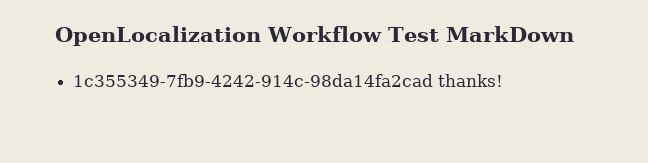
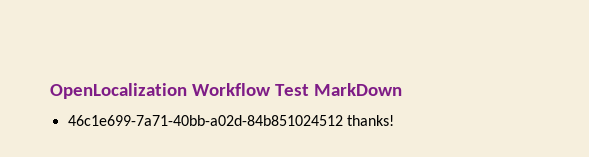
- 1c355349-7fb9-4242-914c-98da14fa2cad thanks!
+ 46c1e699-7a71-40bb-a02d-84b851024512 thanks!

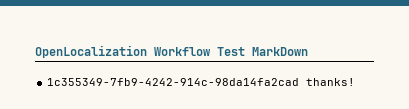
- 46c1e699-7a71-40bb-a02d-84b851024512 thanks!
+ 1c355349-7fb9-4242-914c-98da14fa2cad thanks!

